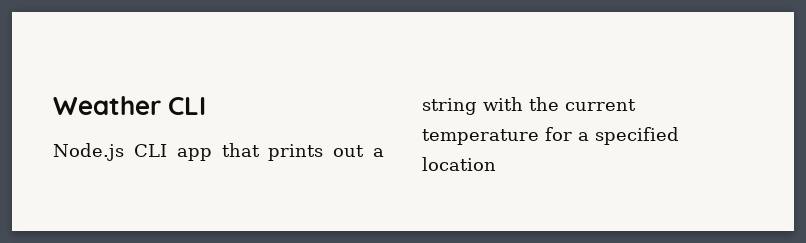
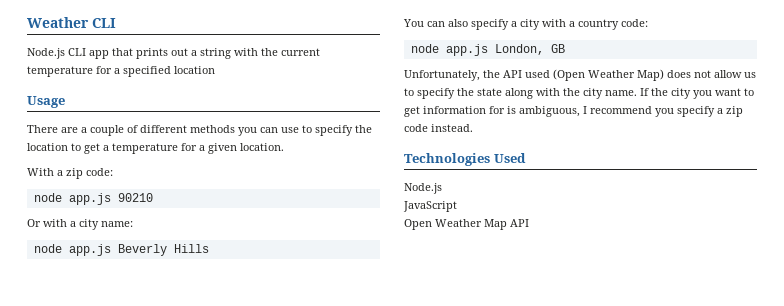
+ Usage
+ There are a couple of different methods you can use to specify the location to get a temperature for a given location.
+ With a zip code:
+ node app.js 90210
+ Or with a city name:
+ node app.js Beverly Hills
+ You can also specify a city with a country code:
+ node app.js London, GB
+ Unfortunately, the API used (Open Weather Map) does not allow us to specify the state along with the city name. If the city you want to get information for is ambiguous, I recommend you specify a zip code instead.
+ Technologies Used
+ Node.js
+ JavaScript
+ Open Weather Map API

